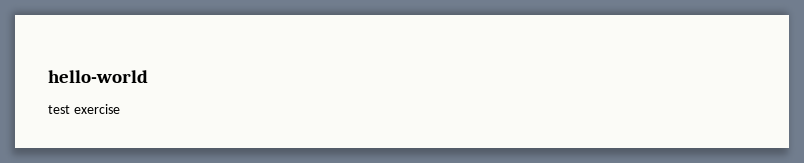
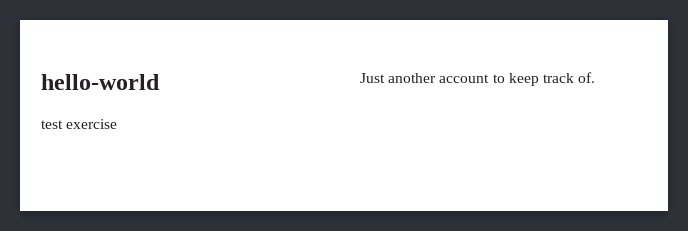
+ Just another account to keep track of.

